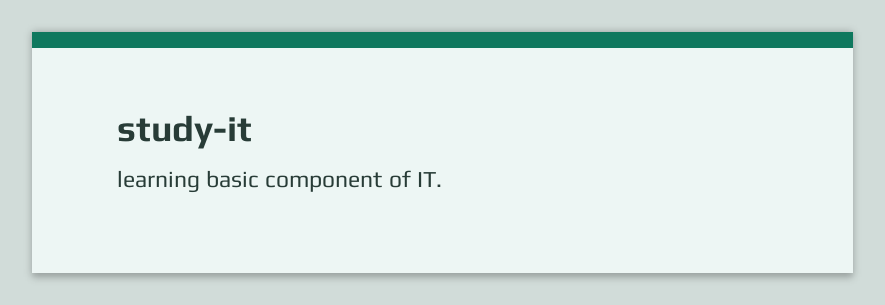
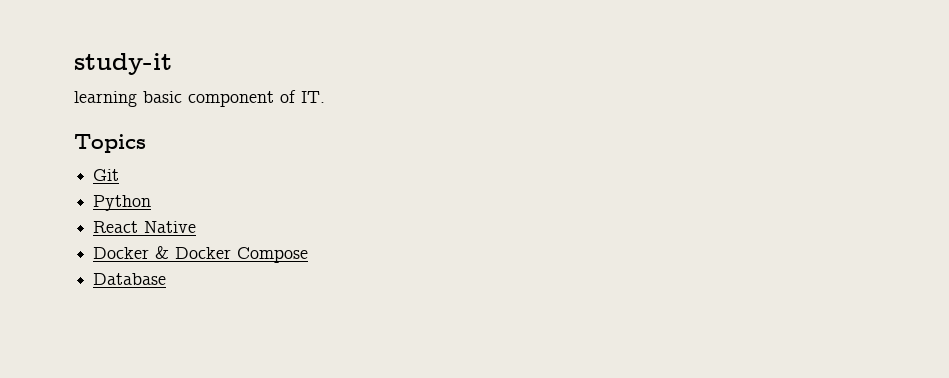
+ Topics
+ Git
+ Python
+ React Native
+ Docker & Docker Compose
+ Database

